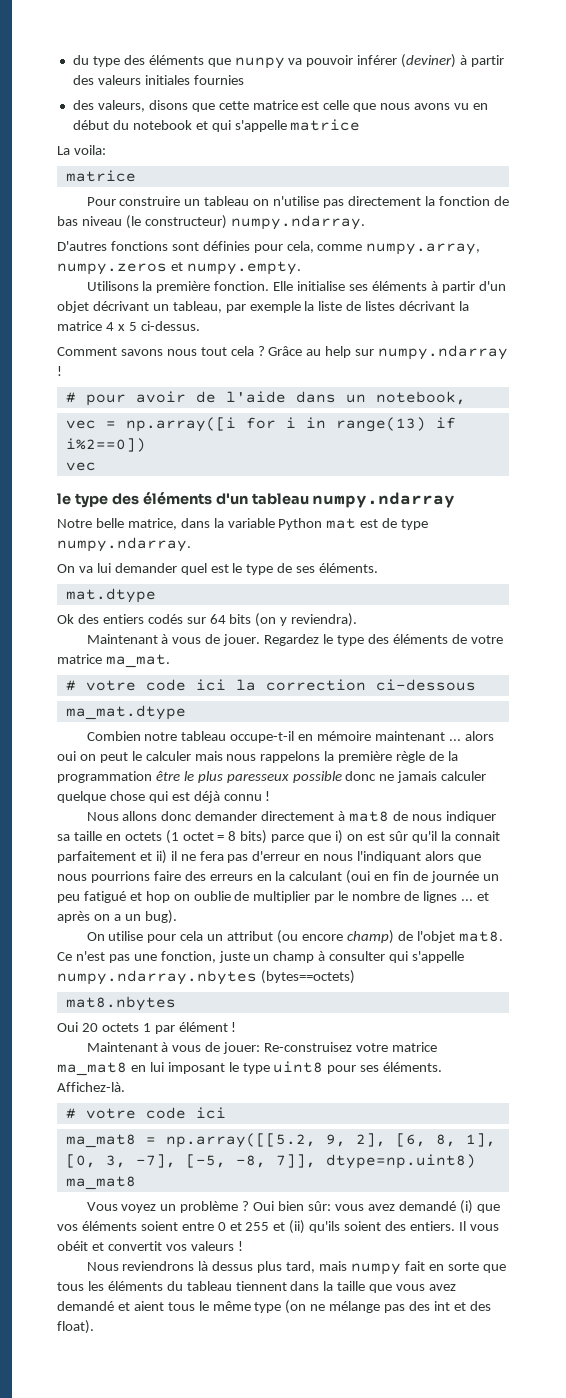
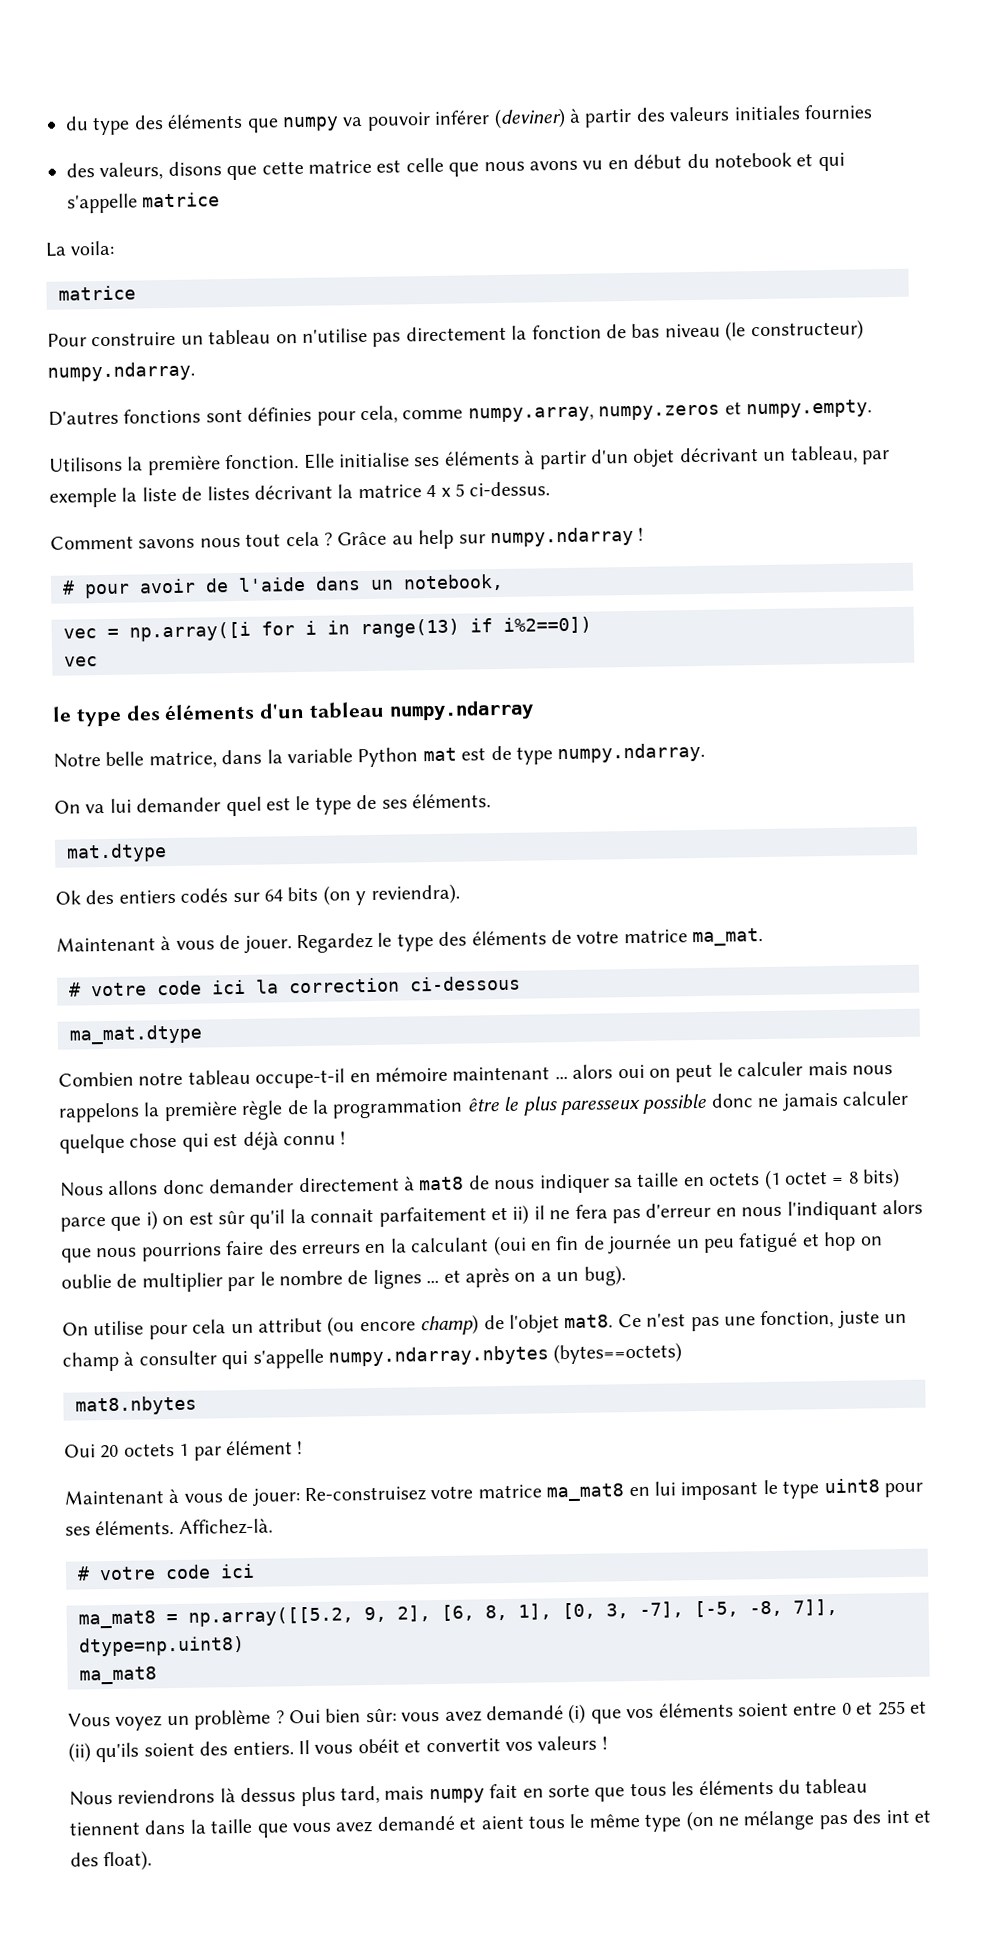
- du type des éléments que nunpy va pouvoir inférer (deviner) à partir des valeurs initiales fournies
+ du type des éléments que numpy va pouvoir inférer (deviner) à partir des valeurs initiales fournies

